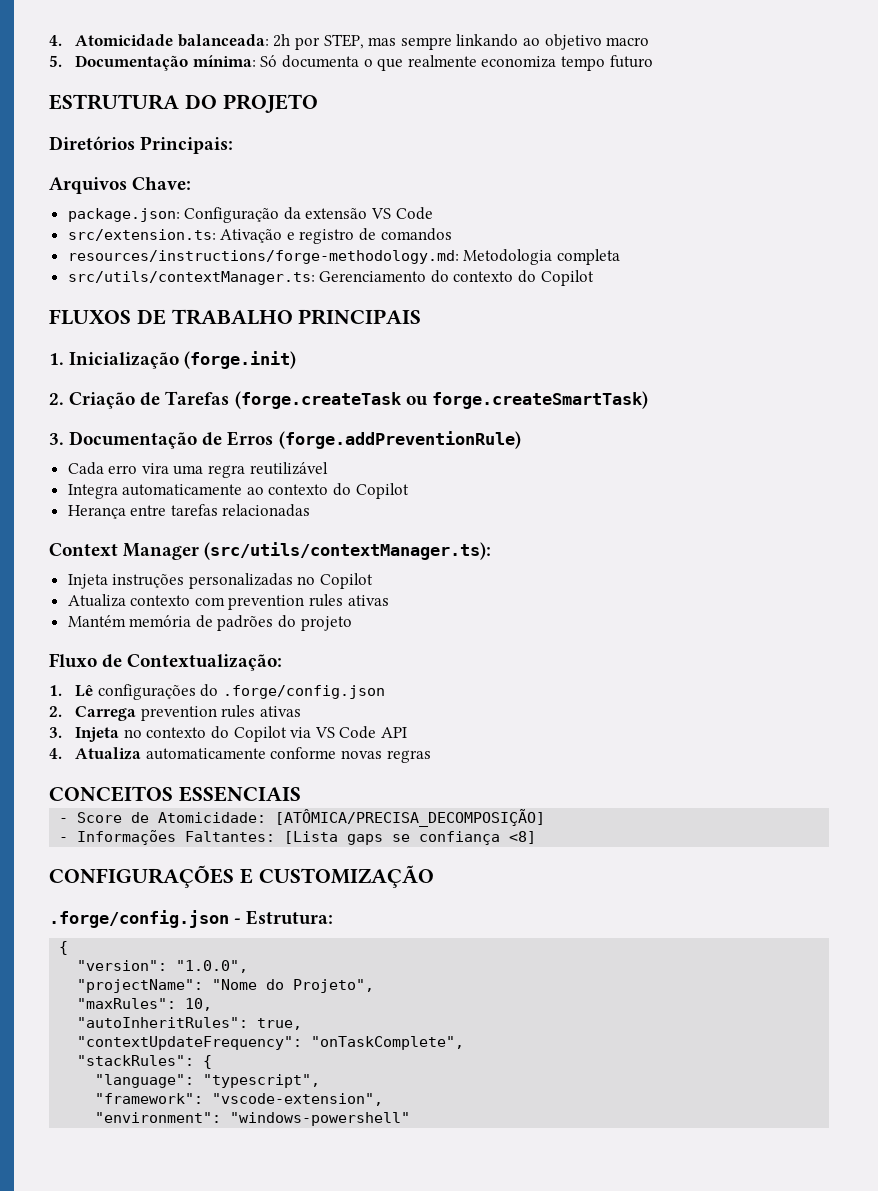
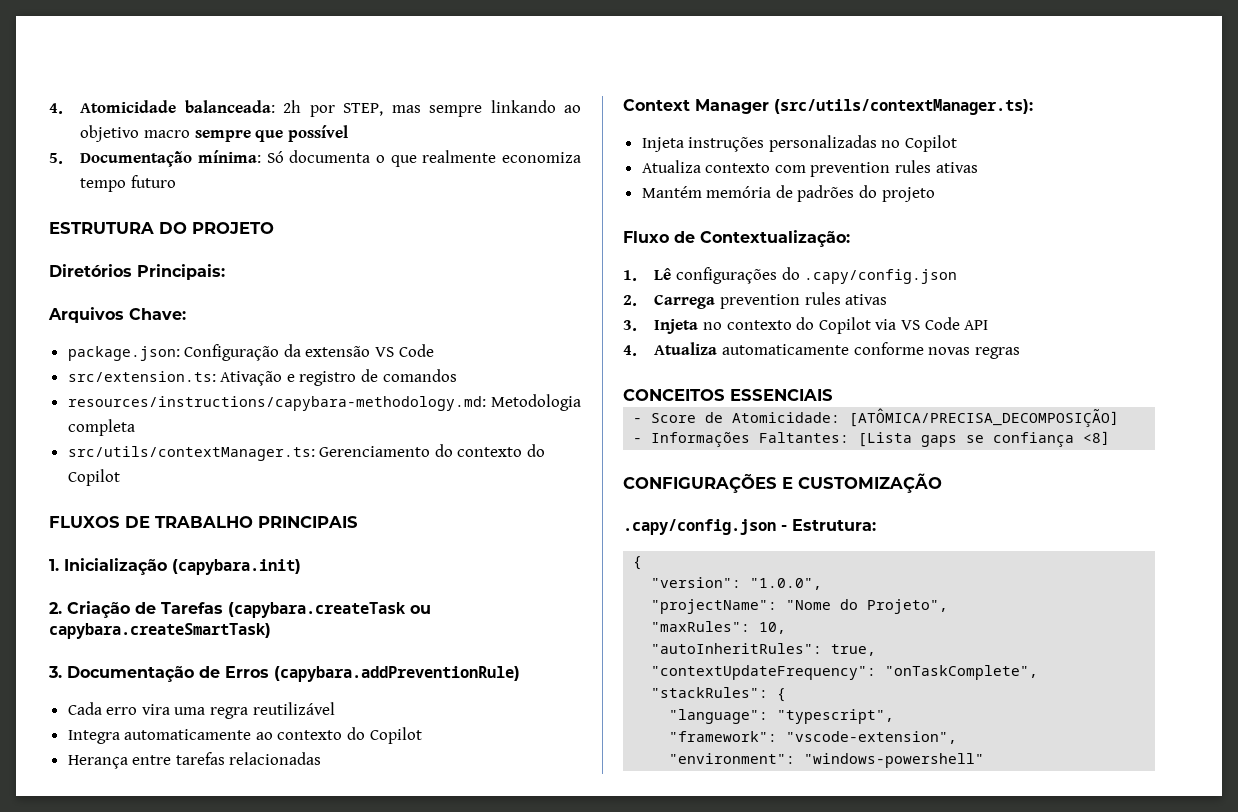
- 4. Atomicidade balanceada: 2h por STEP, mas sempre linkando ao objetivo macro
+ 4. Atomicidade balanceada: 2h por STEP, mas sempre linkando ao objetivo macro sempre que possível
- resources/instructions/forge-methodology.md: Metodologia completa
+ resources/instructions/capybara-methodology.md: Metodologia completa
- 1. Inicialização (forge.init)
+ 1. Inicialização (capybara.init)
- 2. Criação de Tarefas (forge.createTask ou forge.createSmartTask)
+ 2. Criação de Tarefas (capybara.createTask ou capybara.createSmartTask)
- 3. Documentação de Erros (forge.addPreventionRule)
+ 3. Documentação de Erros (capybara.addPreventionRule)
- 1. Lê configurações do .forge/config.json
+ 1. Lê configurações do .capy/config.json
- .forge/config.json - Estrutura:
+ .capy/config.json - Estrutura:

